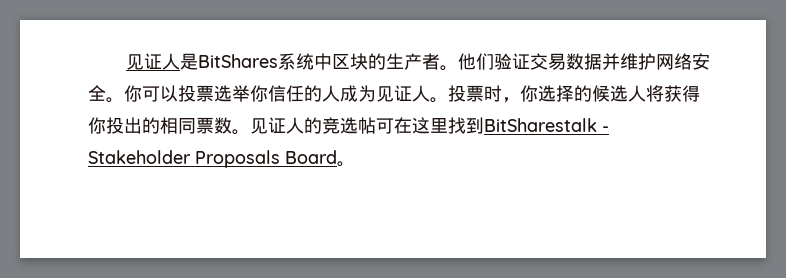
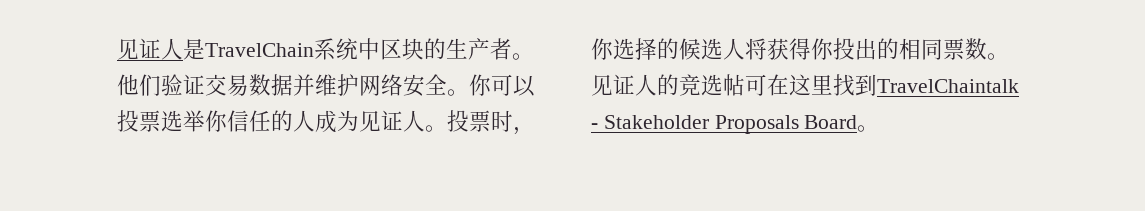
- 见证人是BitShares系统中区块的生产者。
+ 见证人是TravelChain系统中区块的生产者。
- 见证人的竞选帖可在这里找到BitSharestalk - Stakeholder Proposals Board。
+ 见证人的竞选帖可在这里找到TravelChaintalk - Stakeholder Proposals Board。

